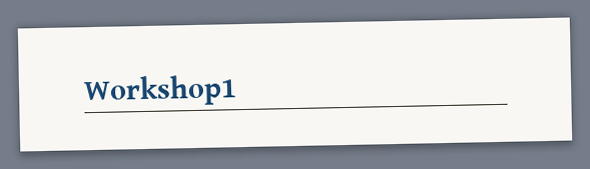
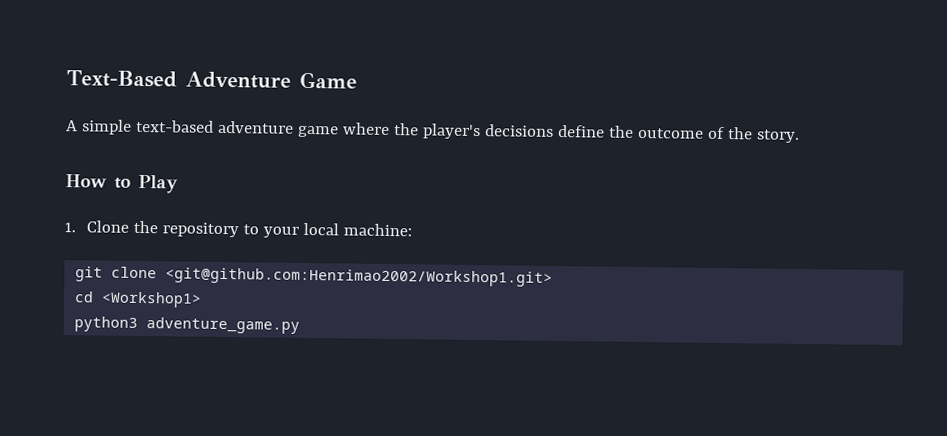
- Workshop1
+ Text-Based Adventure Game
+ A simple text-based adventure game where the player's decisions define the outcome of the story.
+ How to Play
+ 1. Clone the repository to your local machine:
+ git clone <git@github.com:Henrimao2002/Workshop1.git>
+ cd <Workshop1>
+ python3 adventure_game.py

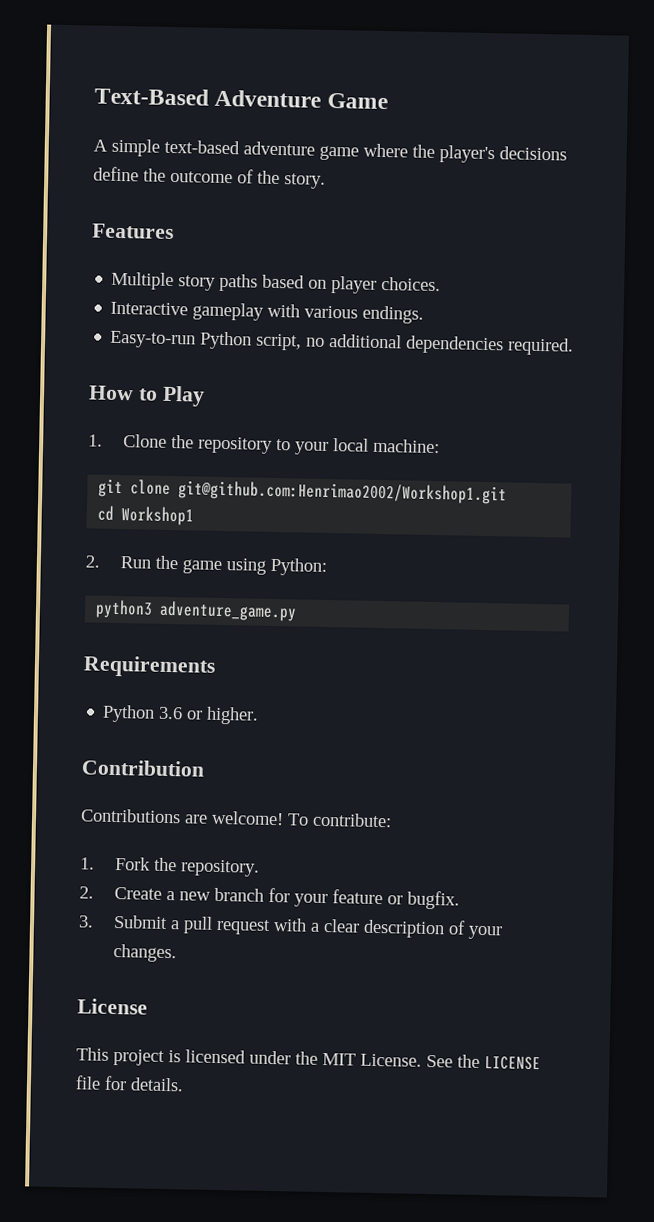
+ Features
+ Multiple story paths based on player choices.
+ Interactive gameplay with various endings.
+ Easy-to-run Python script, no additional dependencies required.
- git clone <git@github.com:Henrimao2002/Workshop1.git>
+ git clone git@github.com:Henrimao2002/Workshop1.git
- cd <Workshop1>
+ cd Workshop1
+ 2. Run the game using Python:
  python3 adventure_game.py
+ Requirements
+ Python 3.6 or higher.
+ Contribution
+ Contributions are welcome! To contribute:
+ 1. Fork the repository.
+ 2. Create a new branch for your feature or bugfix.
+ 3. Submit a pull request with a clear description of your changes.
+ License
+ This project is licensed under the MIT License. See the LICENSE file for details.

